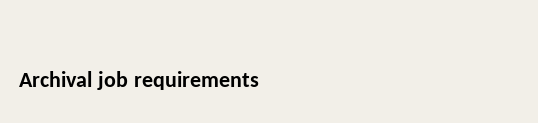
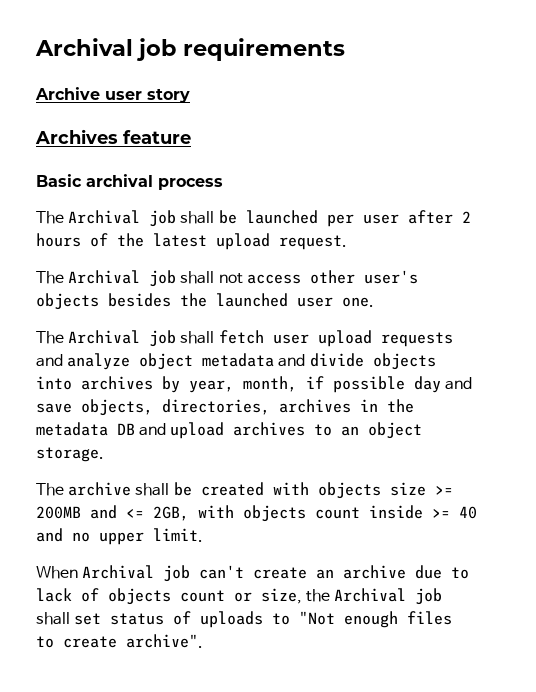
+ Archive user story
+ Archives feature
+ Basic archival process
+ The Archival job shall be launched per user after 2 hours of the latest upload request.
+ The Archival job shall not access other user's objects besides the launched user one.
+ The Archival job shall fetch user upload requests and analyze object metadata and divide objects into archives by year, month, if possible day and save objects, directories, archives in the metadata DB and upload archives to an object storage.
+ The archive shall be created with objects size >= 200MB and <= 2GB, with objects count inside >= 40 and no upper limit.
+ When Archival job can't create an archive due to lack of objects count or size, the Archival job shall set status of uploads to "Not enough files to create archive".

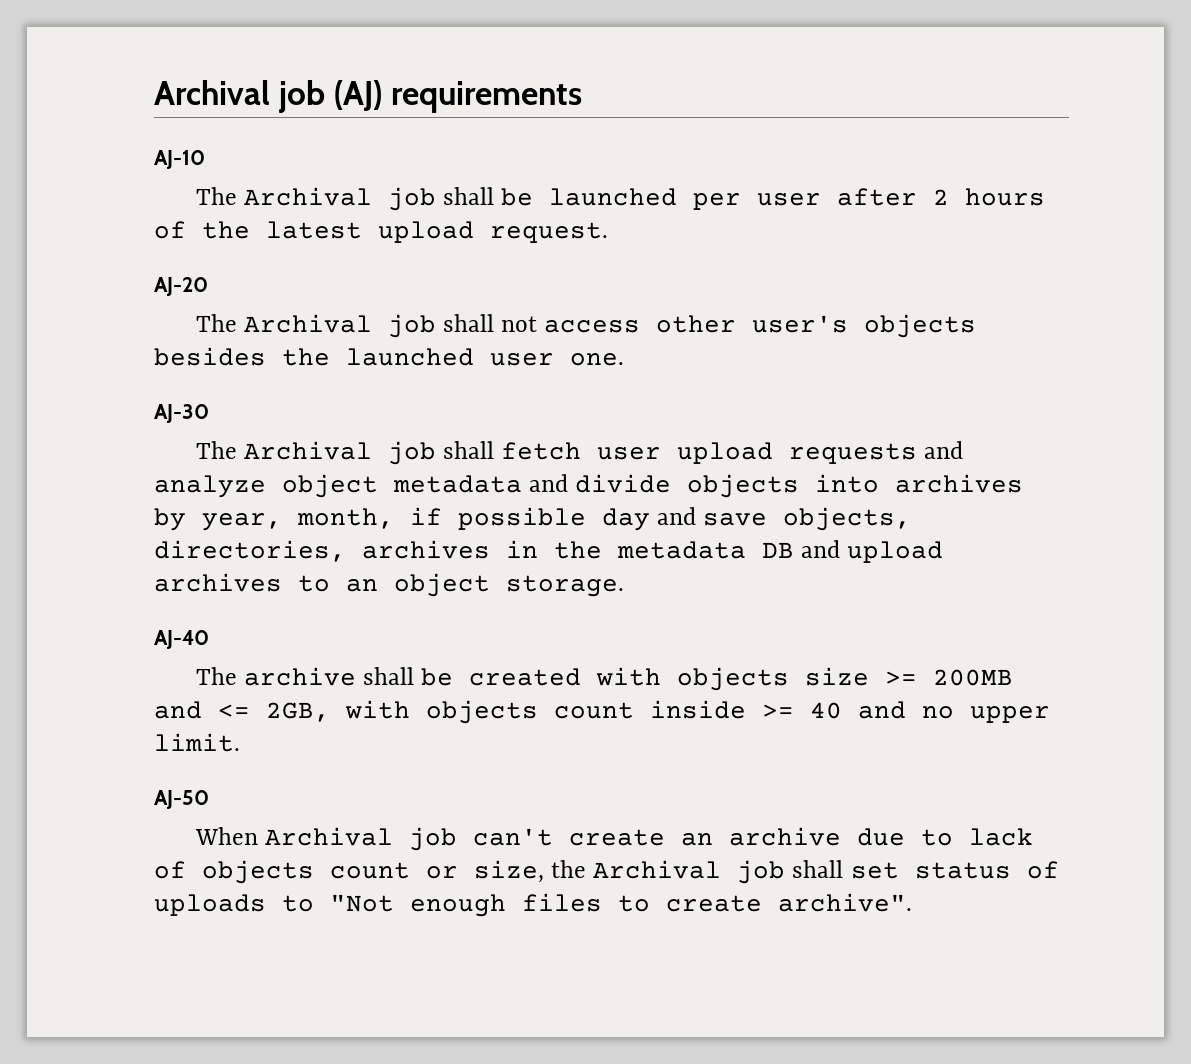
- Archival job requirements
+ Archival job (AJ) requirements
- Archive user story
- Archives feature
- Basic archival process
+ AJ-10
+ AJ-20
+ AJ-30
+ AJ-40
+ AJ-50

